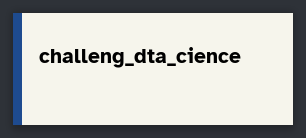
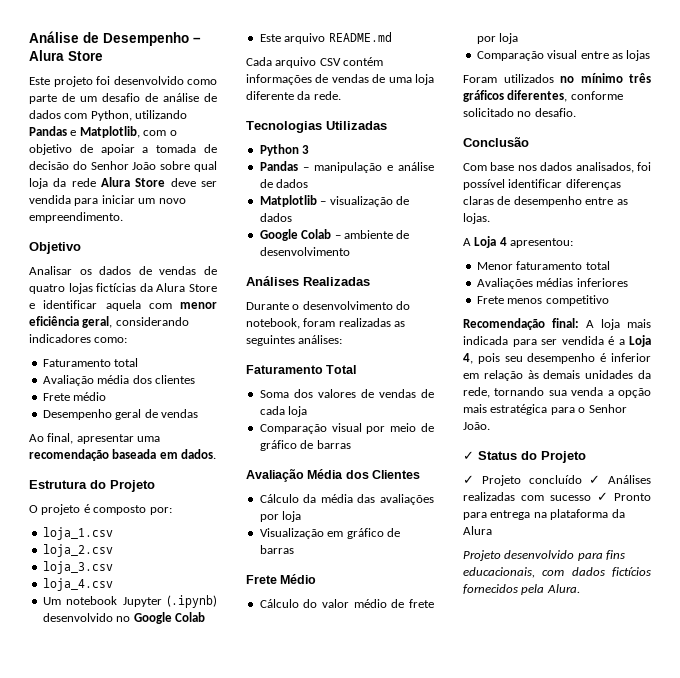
- challeng_dta_cience
+ Análise de Desempenho – Alura Store
+ Este projeto foi desenvolvido como parte de um desafio de análise de dados com Python, utilizando Pandas e Matplotlib, com o objetivo de apoiar a tomada de decisão do Senhor João sobre qual loja da rede Alura Store deve ser vendida para iniciar um novo empreendimento.
+ Objetivo
+ Analisar os dados de vendas de quatro lojas fictícias da Alura Store e identificar aquela com menor eficiência geral, considerando indicadores como:
+ Faturamento total
+ Avaliação média dos clientes
+ Frete médio
+ Desempenho geral de vendas
+ Ao final, apresentar uma recomendação baseada em dados.
+ Estrutura do Projeto
+ O projeto é composto por:
+ loja_1.csv
+ loja_2.csv
+ loja_3.csv
+ loja_4.csv
+ Um notebook Jupyter (.ipynb) desenvolvido no Google Colab
+ Este arquivo README.md
+ Cada arquivo CSV contém informações de vendas de uma loja diferente da rede.
+ Tecnologias Utilizadas
+ Python 3
+ Pandas – manipulação e análise de dados
+ Matplotlib – visualização de dados
+ Google Colab – ambiente de desenvolvimento
+ Análises Realizadas
+ Durante o desenvolvimento do notebook, foram realizadas as seguintes análises:
+ Faturamento Total
+ Soma dos valores de vendas de cada loja
+ Comparação visual por meio de gráfico de barras
+ Avaliação Média dos Clientes
+ Cálculo da média das avaliações por loja
+ Visualização em gráfico de barras
+ Frete Médio
+ Cálculo do valor médio de frete por loja
+ Comparação visual entre as lojas
+ Foram utilizados no mínimo três gráficos diferentes, conforme solicitado no desafio.
+ Conclusão
+ Com base nos dados analisados, foi possível identificar diferenças claras de desempenho entre as lojas.
+ A Loja 4 apresentou:
+ Menor faturamento total
+ Avaliações médias inferiores
+ Frete menos competitivo
+ Recomendação final: A loja mais indicada para ser vendida é a Loja 4, pois seu desempenho é inferior em relação às demais unidades da rede, tornando sua venda a opção mais estratégica para o Senhor João.
+ ✓ Status do Projeto
+ ✓ Projeto concluído ✓ Análises realizadas com sucesso ✓ Pronto para entrega na plataforma da Alura
+ Projeto desenvolvido para fins educacionais, com dados fictícios fornecidos pela Alura.

